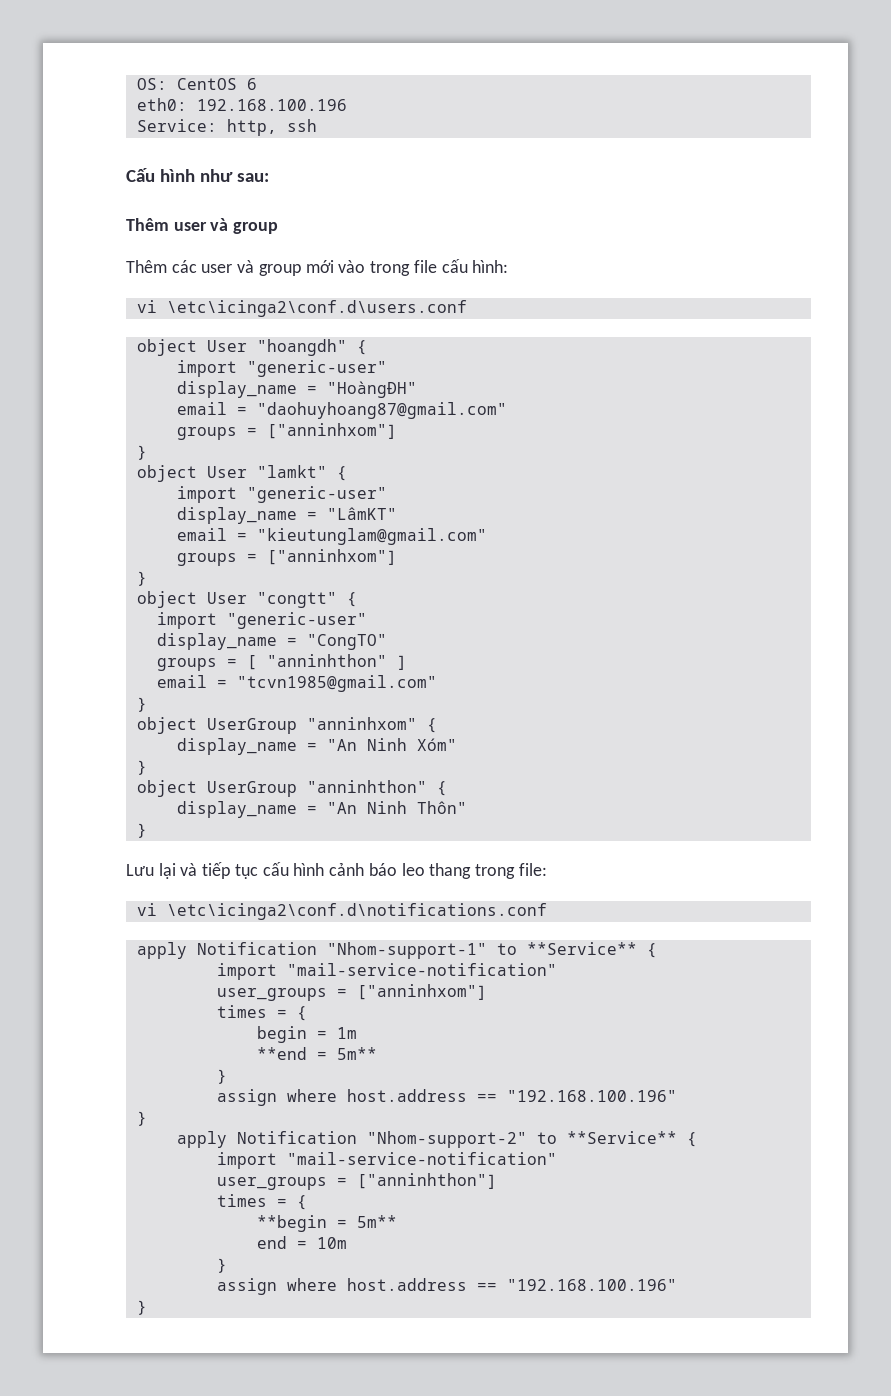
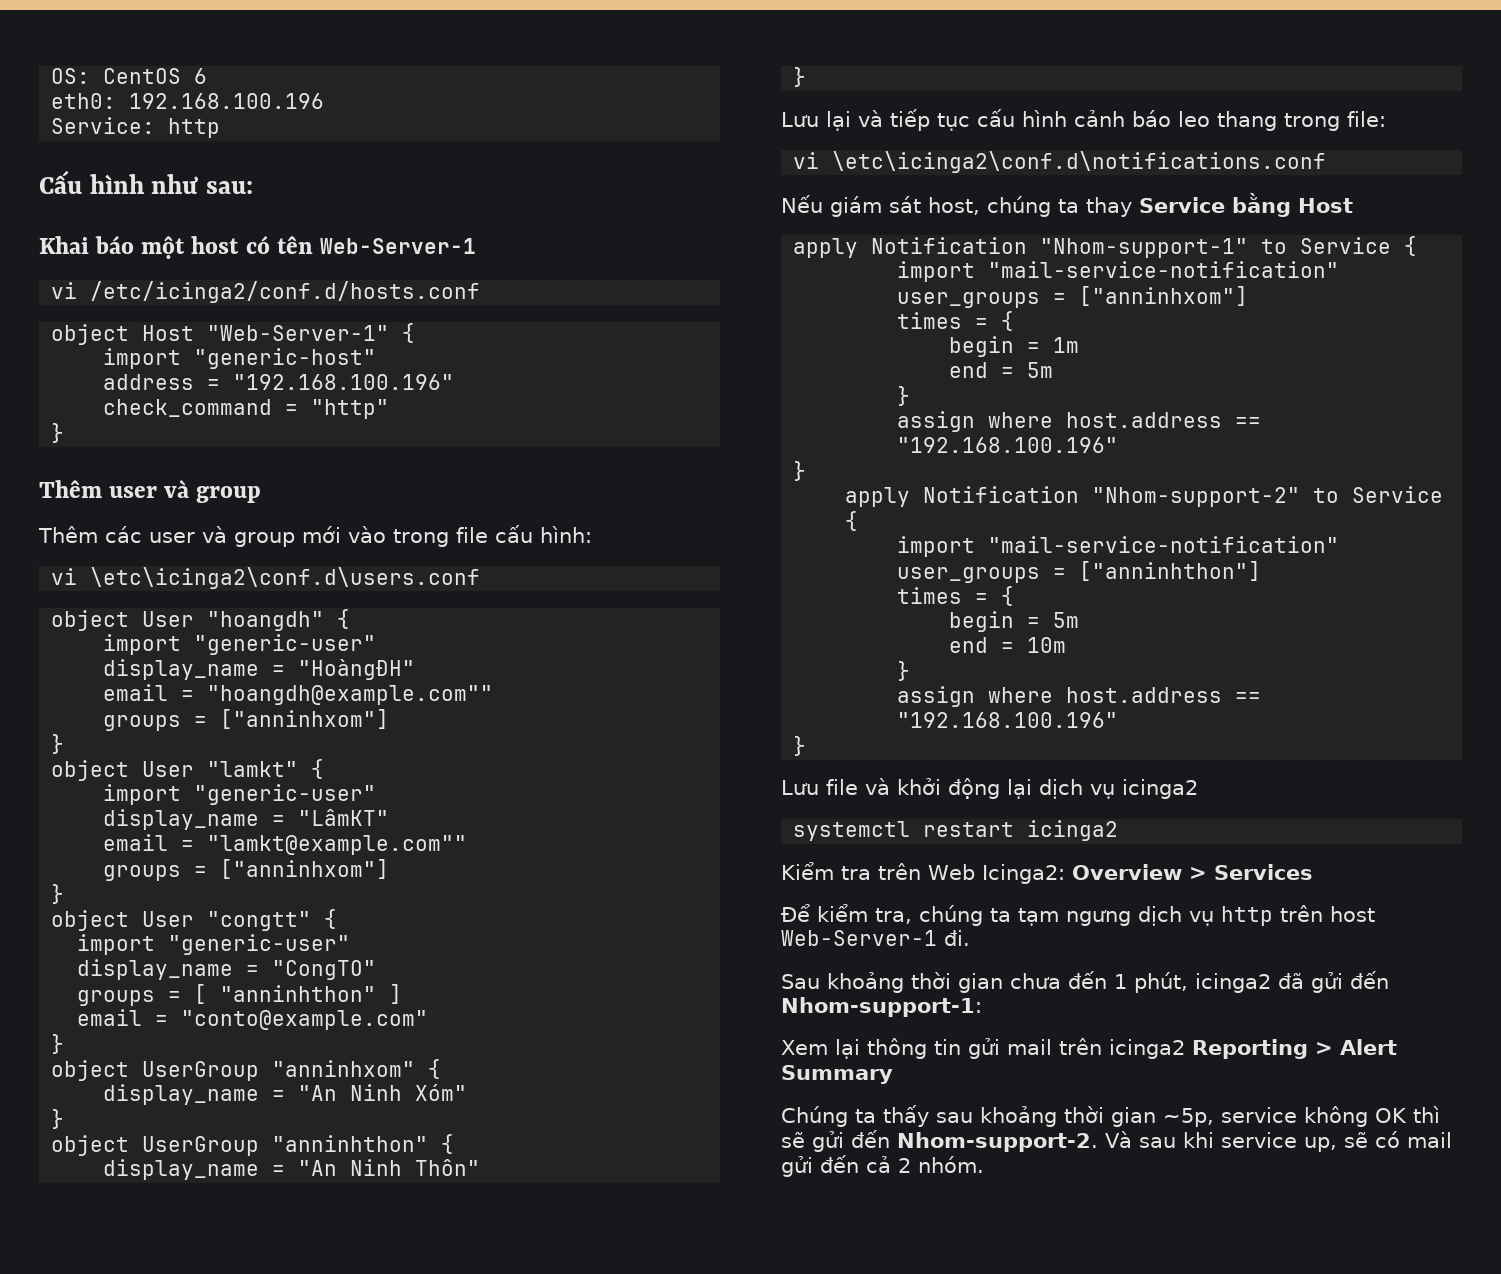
- Service: http, ssh
+ Service: http
+ Khai báo một host có tên Web-Server-1
+ vi /etc/icinga2/conf.d/hosts.conf
+ object Host "Web-Server-1" {
+ import "generic-host"
+ address = "192.168.100.196"
+ check_command = "http"
+ }
- email = "daohuyhoang87@gmail.com"
+ email = "hoangdh@example.com""
- email = "kieutunglam@gmail.com"
+ email = "lamkt@example.com""
- email = "tcvn1985@gmail.com"
+ email = "conto@example.com"
+ Nếu giám sát host, chúng ta thay Service bằng Host
- apply Notification "Nhom-support-1" to **Service** {
+ apply Notification "Nhom-support-1" to Service {
- **end = 5m**
+ end = 5m
- apply Notification "Nhom-support-2" to **Service** {
+ apply Notification "Nhom-support-2" to Service {
- **begin = 5m**
+ begin = 5m
+ Lưu file và khởi động lại dịch vụ icinga2
+ systemctl restart icinga2
+ Kiểm tra trên Web Icinga2: Overview > Services
+ Để kiểm tra, chúng ta tạm ngưng dịch vụ http trên host Web-Server-1 đi.
+ Sau khoảng thời gian chưa đến 1 phút, icinga2 đã gửi đến Nhom-support-1:
+ Xem lại thông tin gửi mail trên icinga2 Reporting > Alert Summary
+ Chúng ta thấy sau khoảng thời gian ~5p, service không OK thì sẽ gửi đến Nhom-support-2. Và sau khi service up, sẽ có mail gửi đến cả 2 nhóm.

